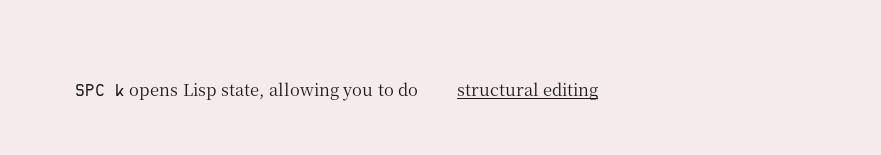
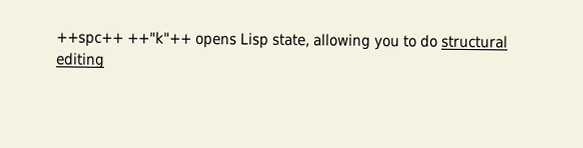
- SPC k opens Lisp state, allowing you to do structural editing
+ ++spc++ ++"k"++ opens Lisp state, allowing you to do structural editing

